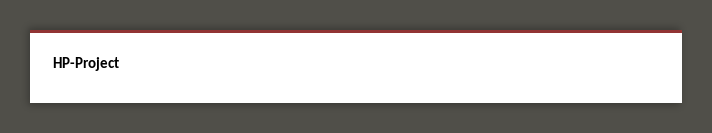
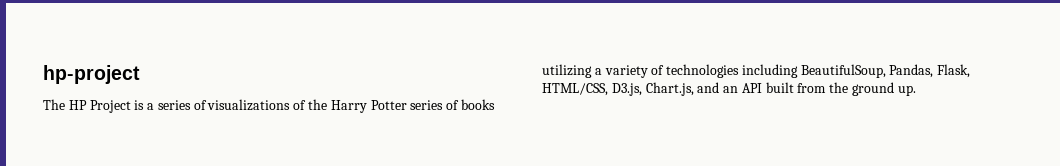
- HP-Project
+ hp-project
+ The HP Project is a series of visualizations of the Harry Potter series of books utilizing a variety of technologies including BeautifulSoup, Pandas, Flask, HTML/CSS, D3.js, Chart.js, and an API built from the ground up.

